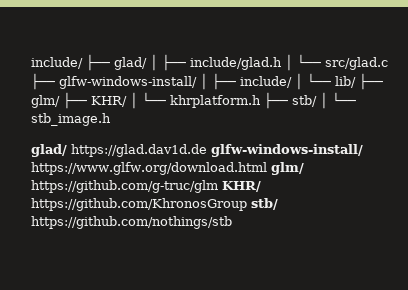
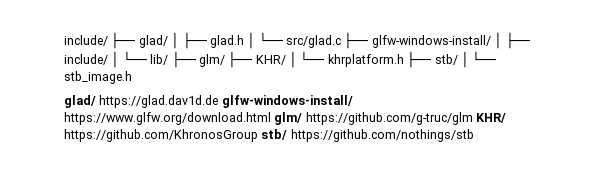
- include/ ├── glad/ │ ├── include/glad.h │ └── src/glad.c ├── glfw-windows-install/ │ ├── include/ │ └── lib/ ├── glm/ ├── KHR/ │ └── khrplatform.h ├── stb/ │ └── stb_image.h
+ include/ ├── glad/ │ ├── glad.h │ └── src/glad.c ├── glfw-windows-install/ │ ├── include/ │ └── lib/ ├── glm/ ├── KHR/ │ └── khrplatform.h ├── stb/ │ └── stb_image.h

